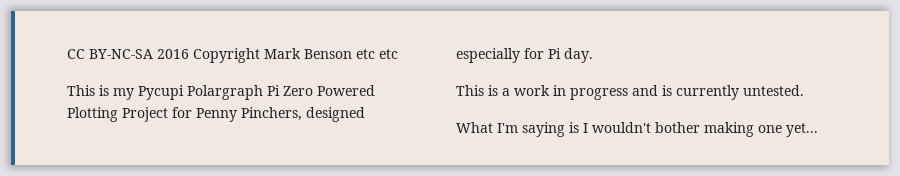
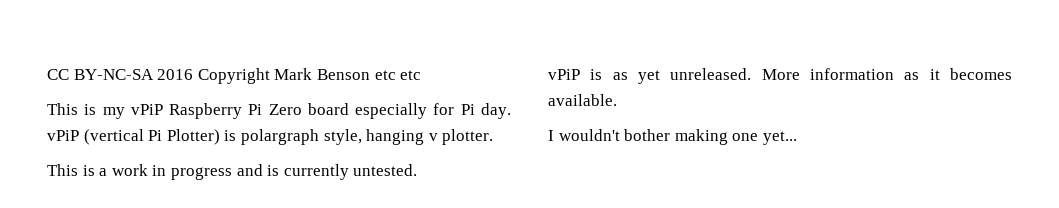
- This is my Pycupi Polargraph Pi Zero Powered Plotting Project for Penny Pinchers, designed especially for Pi day.
+ This is my vPiP Raspberry Pi Zero board especially for Pi day. vPiP (vertical Pi Plotter) is polargraph style, hanging v plotter.
- What I'm saying is I wouldn't bother making one yet...
+ vPiP is as yet unreleased. More information as it becomes available.
+ I wouldn't bother making one yet...

